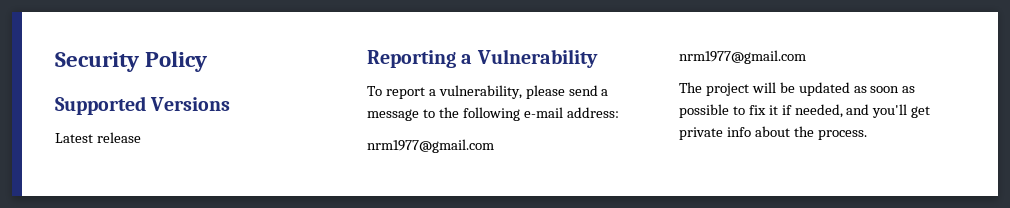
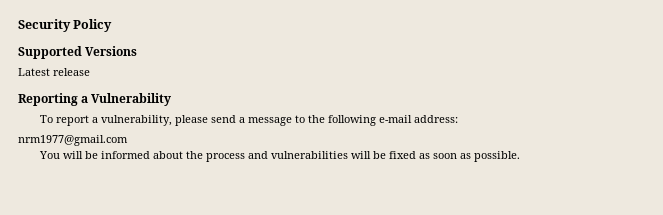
  To report a vulnerability, please send a message to the following e-mail address:
  nrm1977@gmail.com
- nrm1977@gmail.com
- The project will be updated as soon as possible to fix it if needed, and you'll get private info about the process.
+ You will be informed about the process and vulnerabilities will be fixed as soon as possible.

